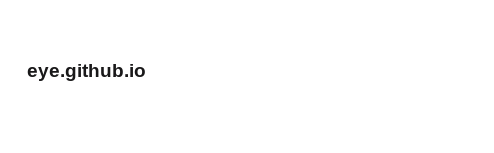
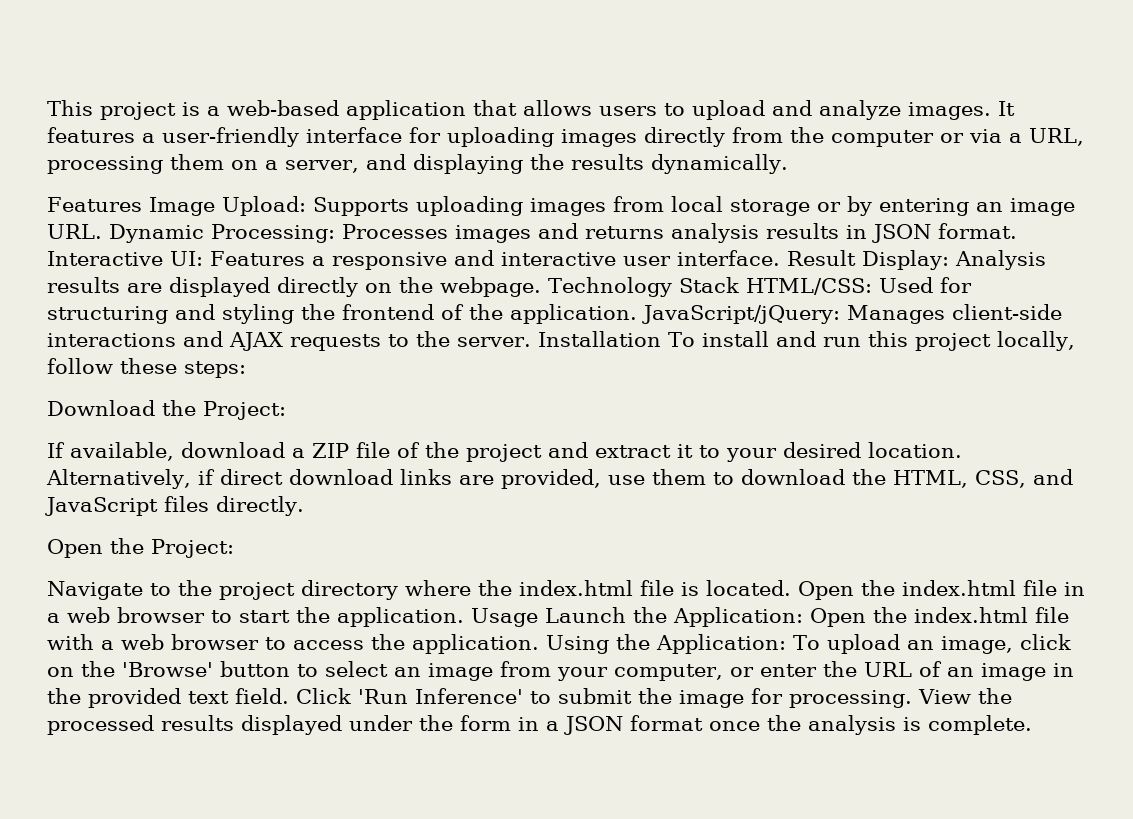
- eye.github.io
+ This project is a web-based application that allows users to upload and analyze images. It features a user-friendly interface for uploading images directly from the computer or via a URL, processing them on a server, and displaying the results dynamically.
+ Features Image Upload: Supports uploading images from local storage or by entering an image URL. Dynamic Processing: Processes images and returns analysis results in JSON format. Interactive UI: Features a responsive and interactive user interface. Result Display: Analysis results are displayed directly on the webpage. Technology Stack HTML/CSS: Used for structuring and styling the frontend of the application. JavaScript/jQuery: Manages client-side interactions and AJAX requests to the server. Installation To install and run this project locally, follow these steps:
+ Download the Project:
+ If available, download a ZIP file of the project and extract it to your desired location. Alternatively, if direct download links are provided, use them to download the HTML, CSS, and JavaScript files directly.
+ Open the Project:
+ Navigate to the project directory where the index.html file is located. Open the index.html file in a web browser to start the application. Usage Launch the Application: Open the index.html file with a web browser to access the application. Using the Application: To upload an image, click on the 'Browse' button to select an image from your computer, or enter the URL of an image in the provided text field. Click 'Run Inference' to submit the image for processing. View the processed results displayed under the form in a JSON format once the analysis is complete.

